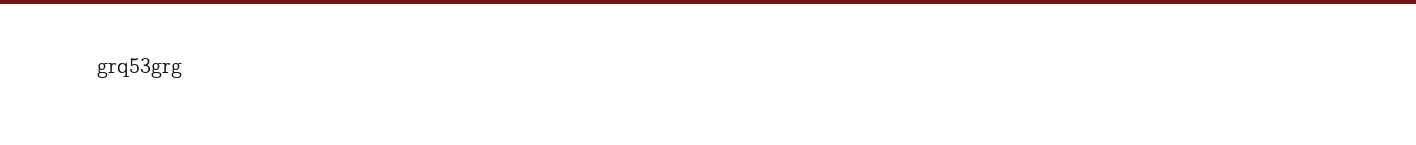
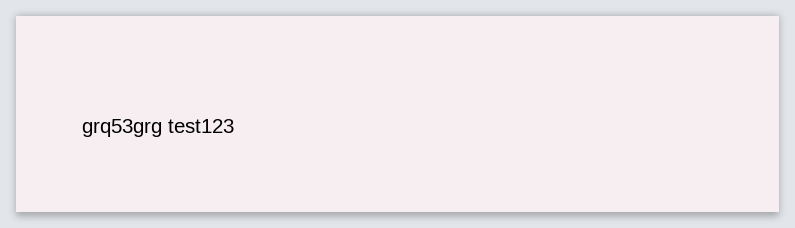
- grq53grg
+ grq53grg test123

